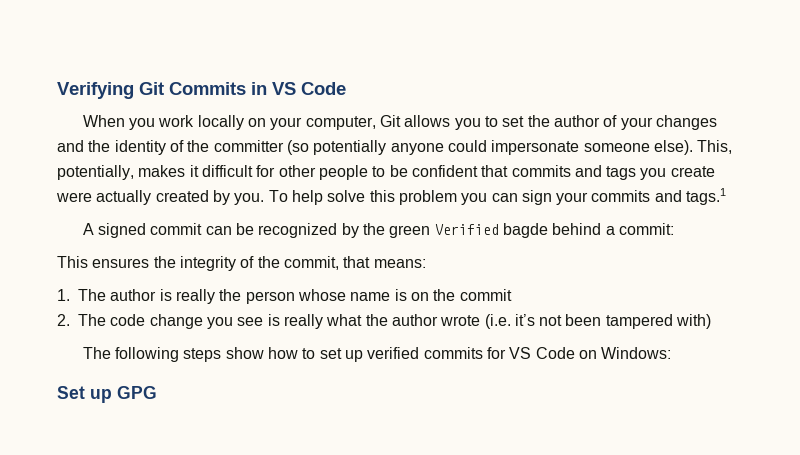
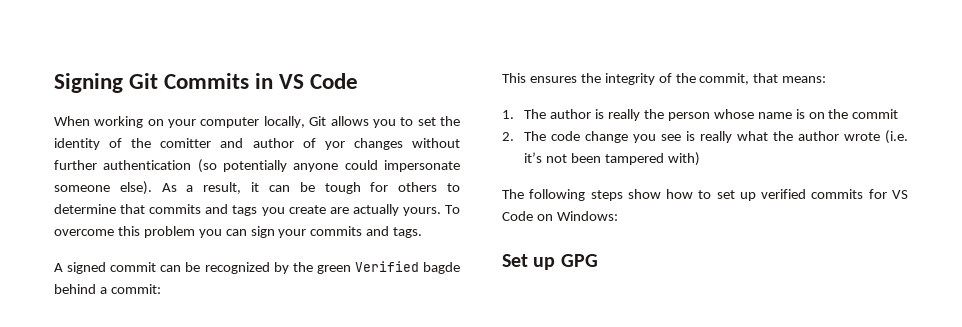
- Verifying Git Commits in VS Code
+ Signing Git Commits in VS Code
- When you work locally on your computer, Git allows you to set the author of your changes and the identity of the committer (so potentially anyone could impersonate someone else).
+ When working on your computer locally, Git allows you to set the identity of the comitter and author of yor changes without further authentication (so potentially anyone could impersonate someone else).
- This, potentially, makes it difficult for other people to be confident that commits and tags you create were actually created by you. To help solve this problem you can sign your commits and tags.1
+ As a result, it can be tough for others to determine that commits and tags you create are actually yours. To overcome this problem you can sign your commits and tags.

